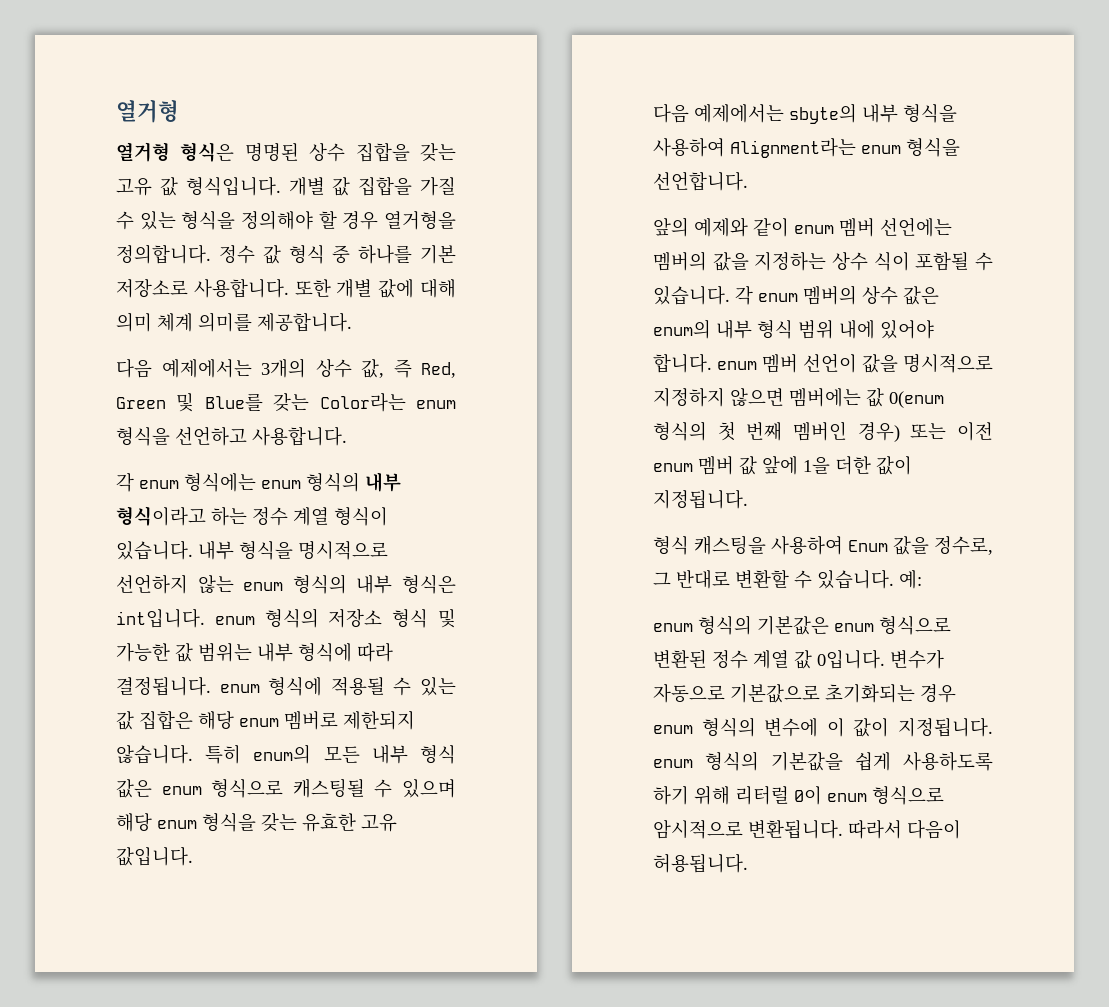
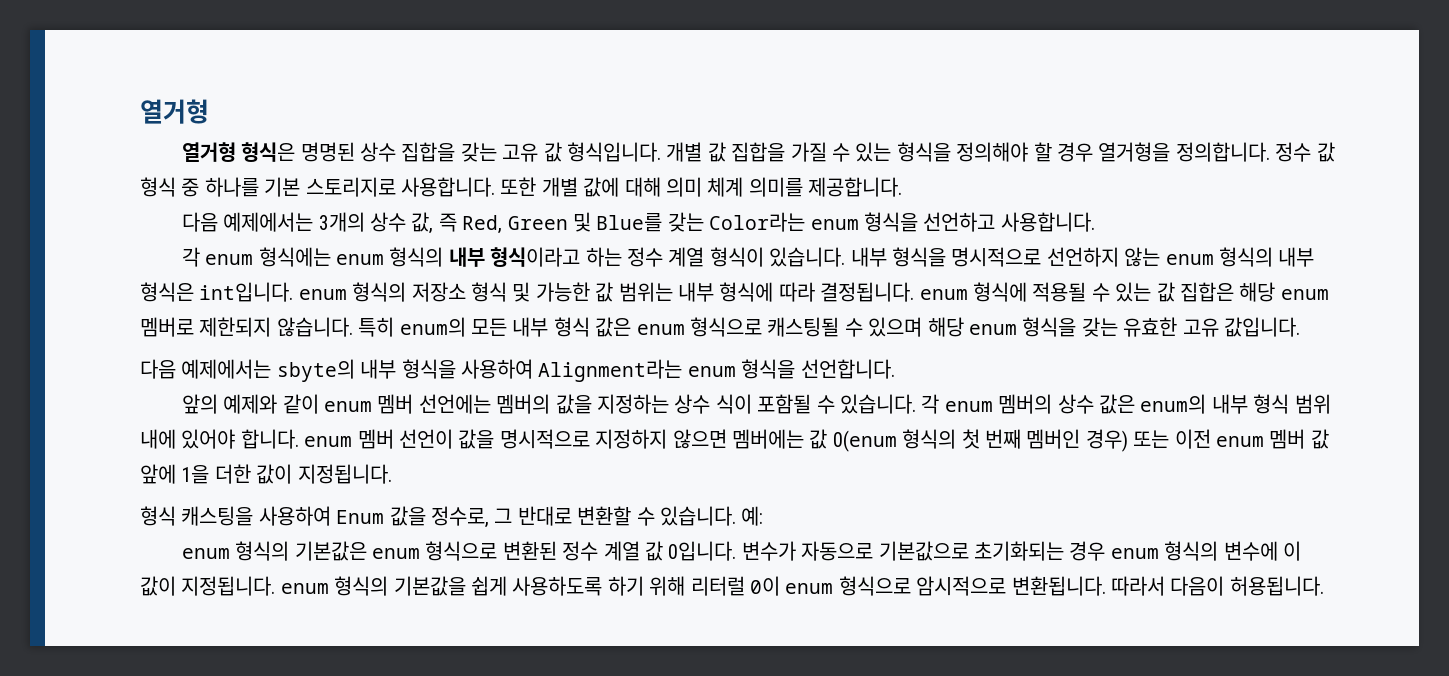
- 정수 값 형식 중 하나를 기본 저장소로 사용합니다.
+ 정수 값 형식 중 하나를 기본 스토리지로 사용합니다.

